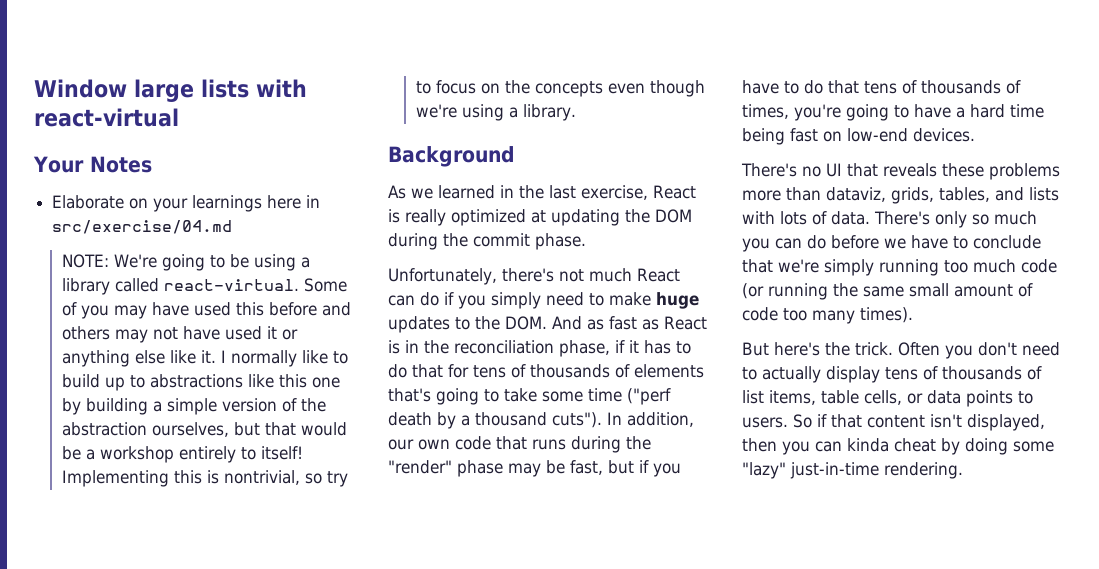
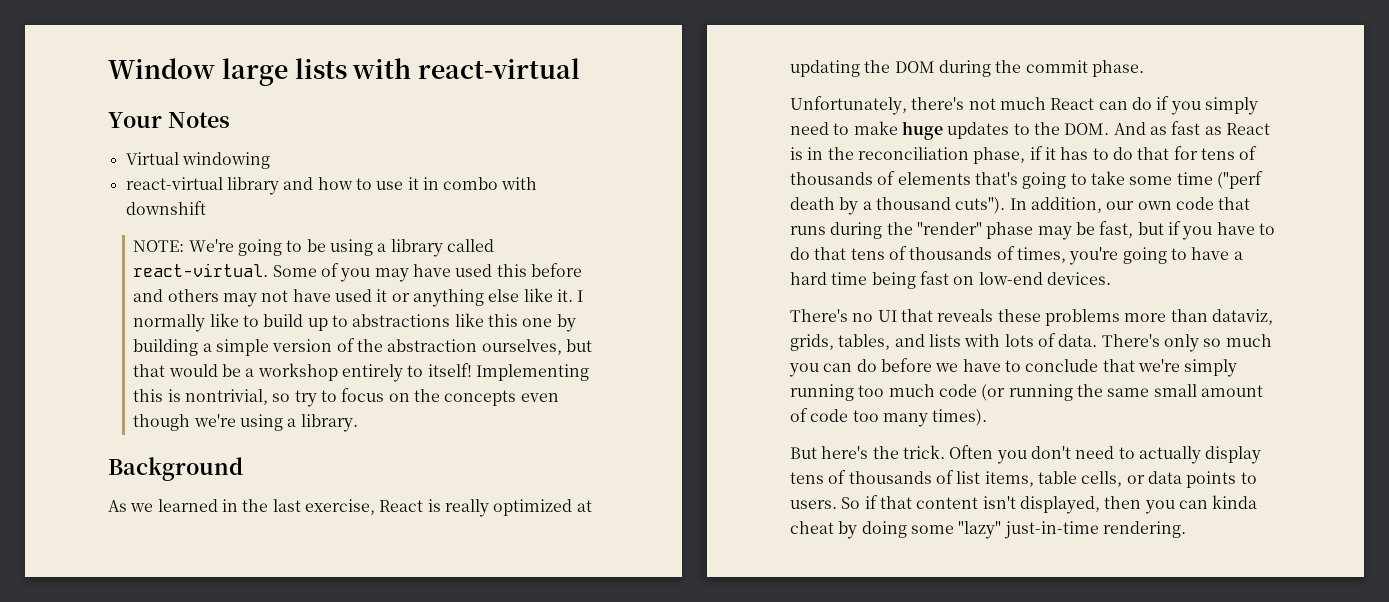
- Elaborate on your learnings here in src/exercise/04.md
+ Virtual windowing
+ react-virtual library and how to use it in combo with downshift

